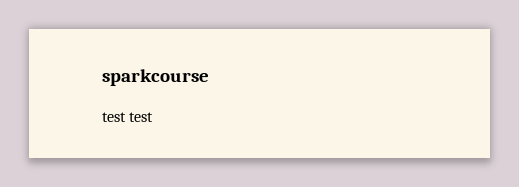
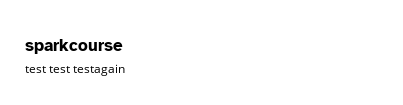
- test test
+ test test testagain

